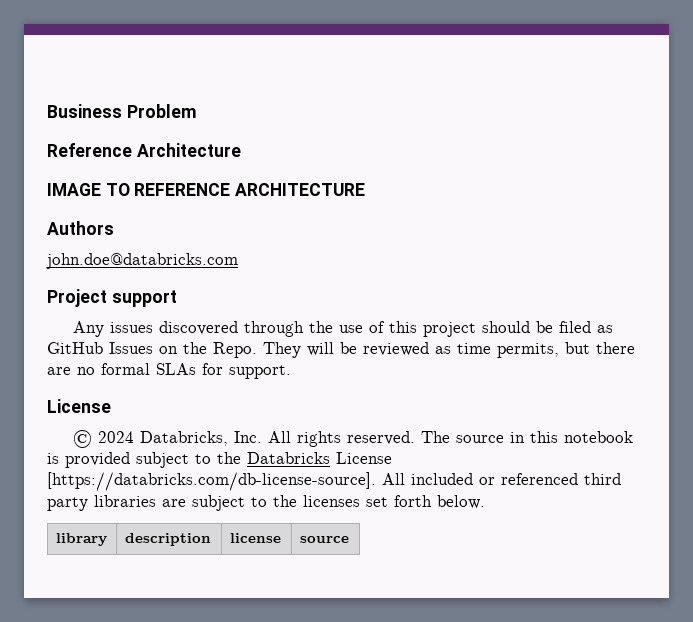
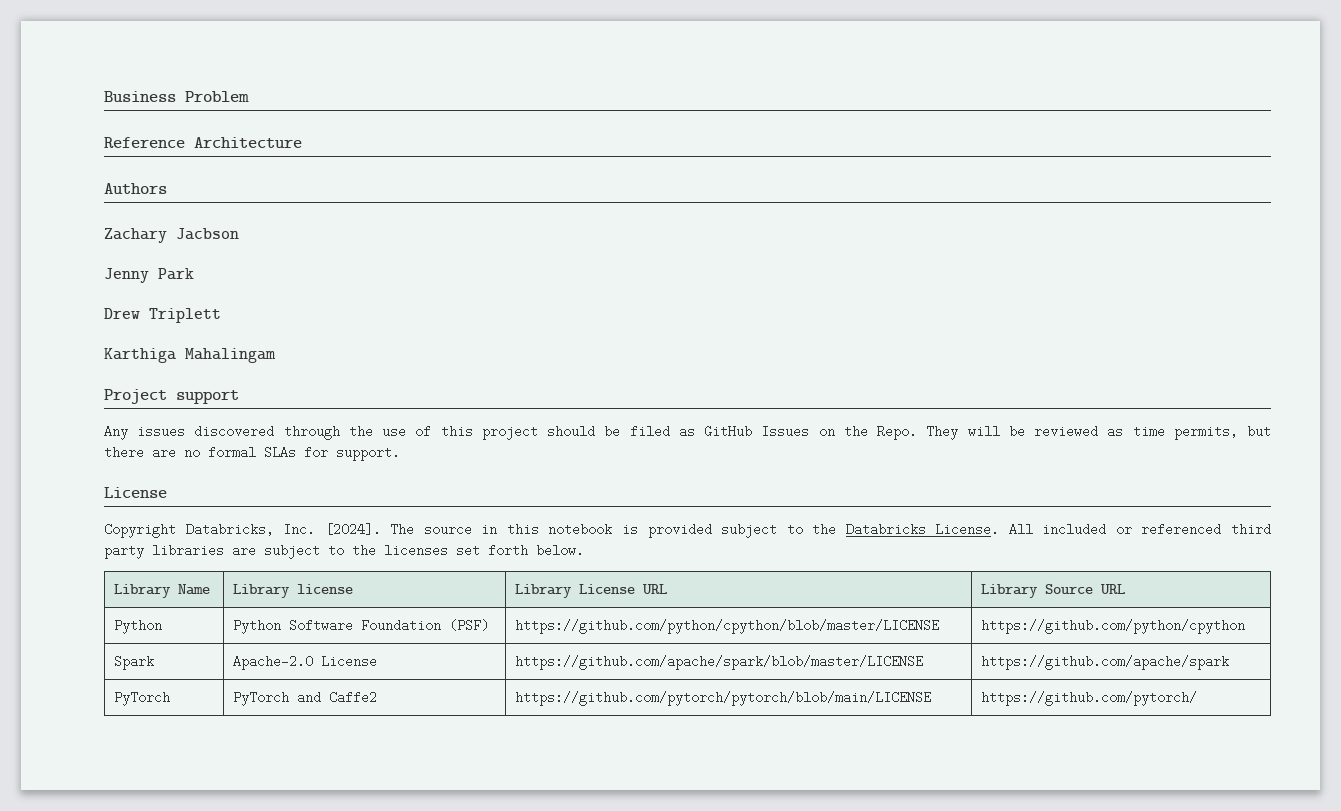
- IMAGE TO REFERENCE ARCHITECTURE
  Authors
- john.doe@databricks.com
+ Zachary Jacbson
+ Jenny Park
+ Drew Triplett
+ Karthiga Mahalingam
- © 2024 Databricks, Inc. All rights reserved.
+ Copyright Databricks, Inc. [2024].
- The source in this notebook is provided subject to the Databricks License [https://databricks.com/db-license-source]. All included or referenced third party libraries are subject to the licenses set forth below.
+ The source in this notebook is provided subject to the Databricks License. All included or referenced third party libraries are subject to the licenses set forth below.
- library | description | license | source
+ Library Name | Library license | Library License URL | Library Source URL
+ Python | Python Software Foundation (PSF) | https://github.com/python/cpython/blob/master/LICENSE | https://github.com/python/cpython
+ Spark | Apache-2.0 License | https://github.com/apache/spark/blob/master/LICENSE | https://github.com/apache/spark
+ PyTorch | PyTorch and Caffe2 | https://github.com/pytorch/pytorch/blob/main/LICENSE | https://github.com/pytorch/

